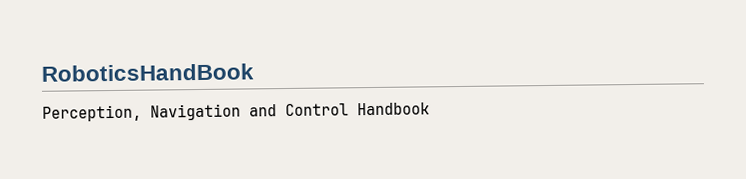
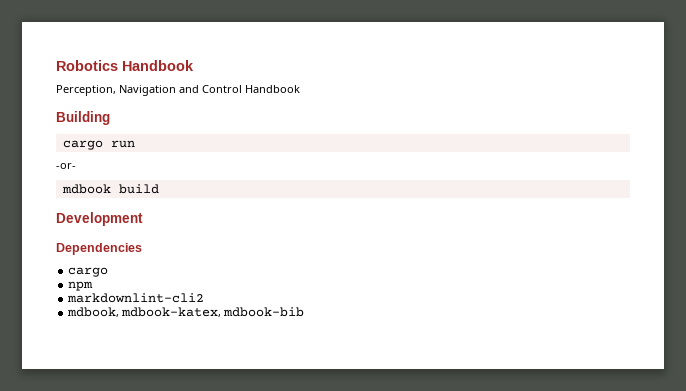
- RoboticsHandBook
+ Robotics Handbook
+ Building
+ cargo run
+ -or-
+ mdbook build
+ Development
+ Dependencies
+ cargo
+ npm
+ markdownlint-cli2
+ mdbook, mdbook-katex, mdbook-bib

